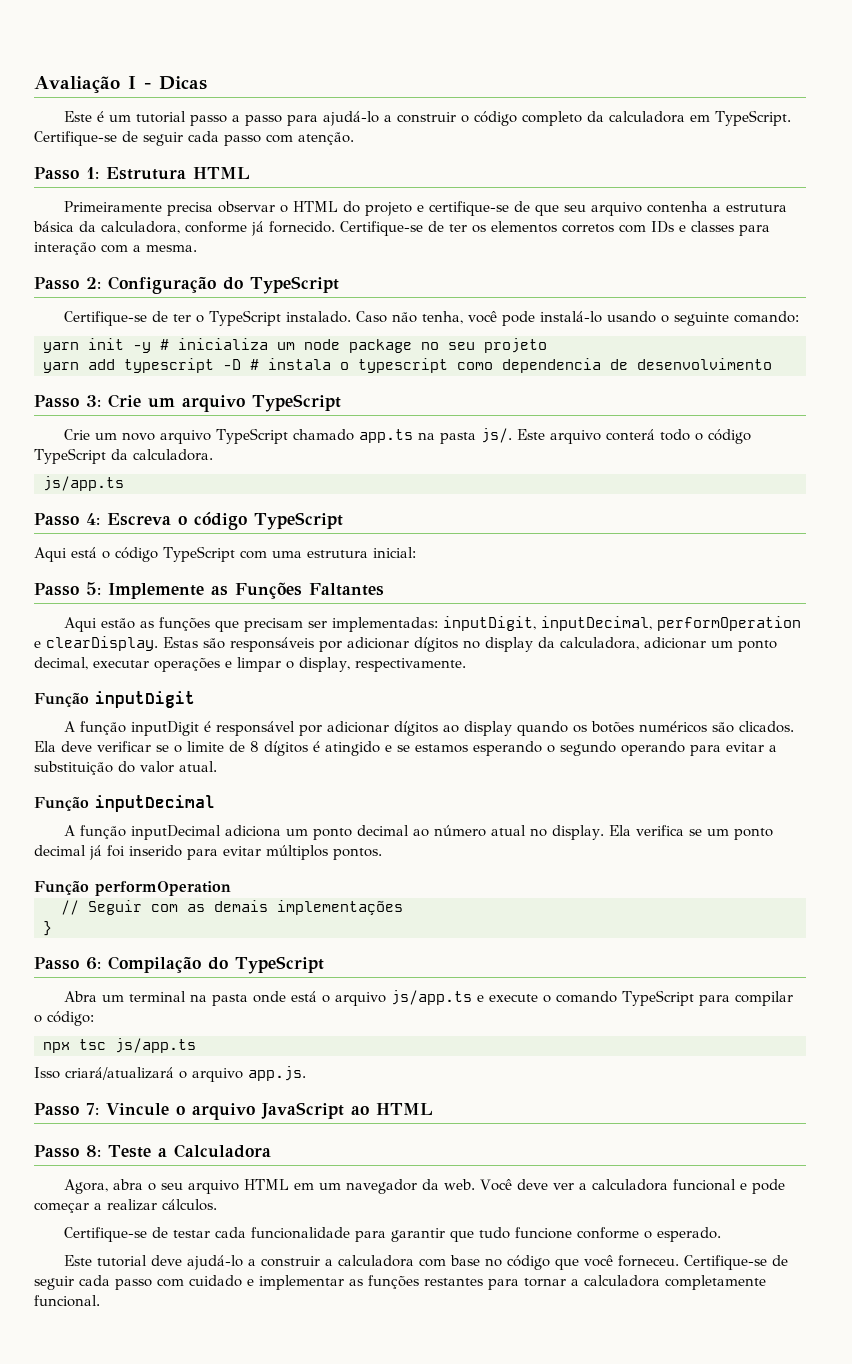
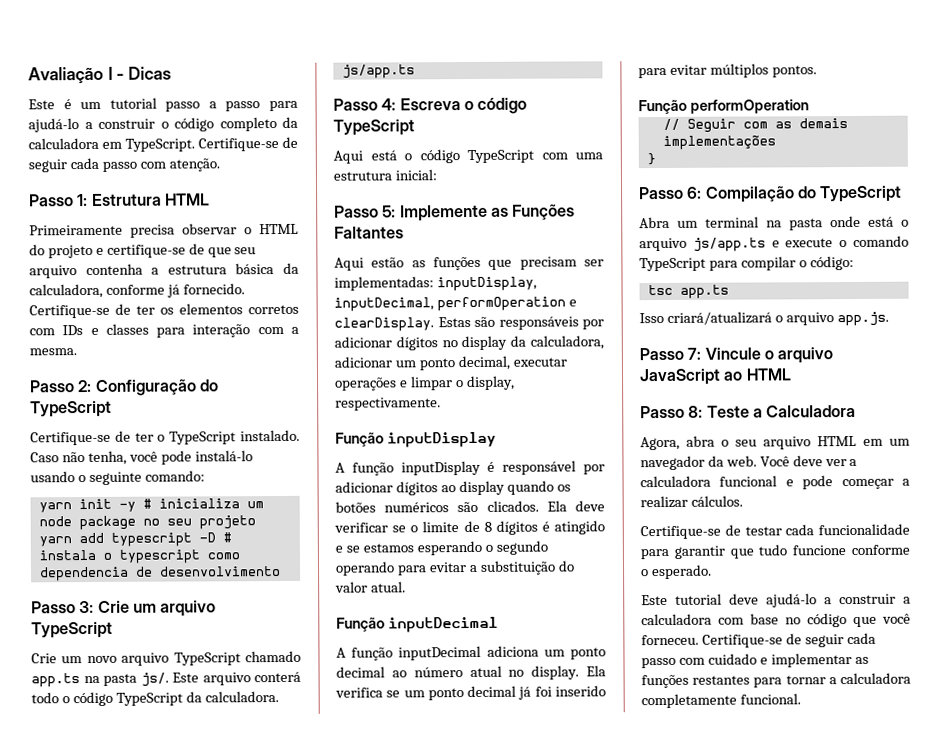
- Aqui estão as funções que precisam ser implementadas: inputDigit, inputDecimal, performOperation e clearDisplay.
+ Aqui estão as funções que precisam ser implementadas: inputDisplay, inputDecimal, performOperation e clearDisplay.
- Função inputDigit
- A função inputDigit é responsável por adicionar dígitos ao display quando os botões numéricos são clicados.
+ Função inputDisplay
+ A função inputDisplay é responsável por adicionar dígitos ao display quando os botões numéricos são clicados.
- npx tsc js/app.ts
+ tsc app.ts

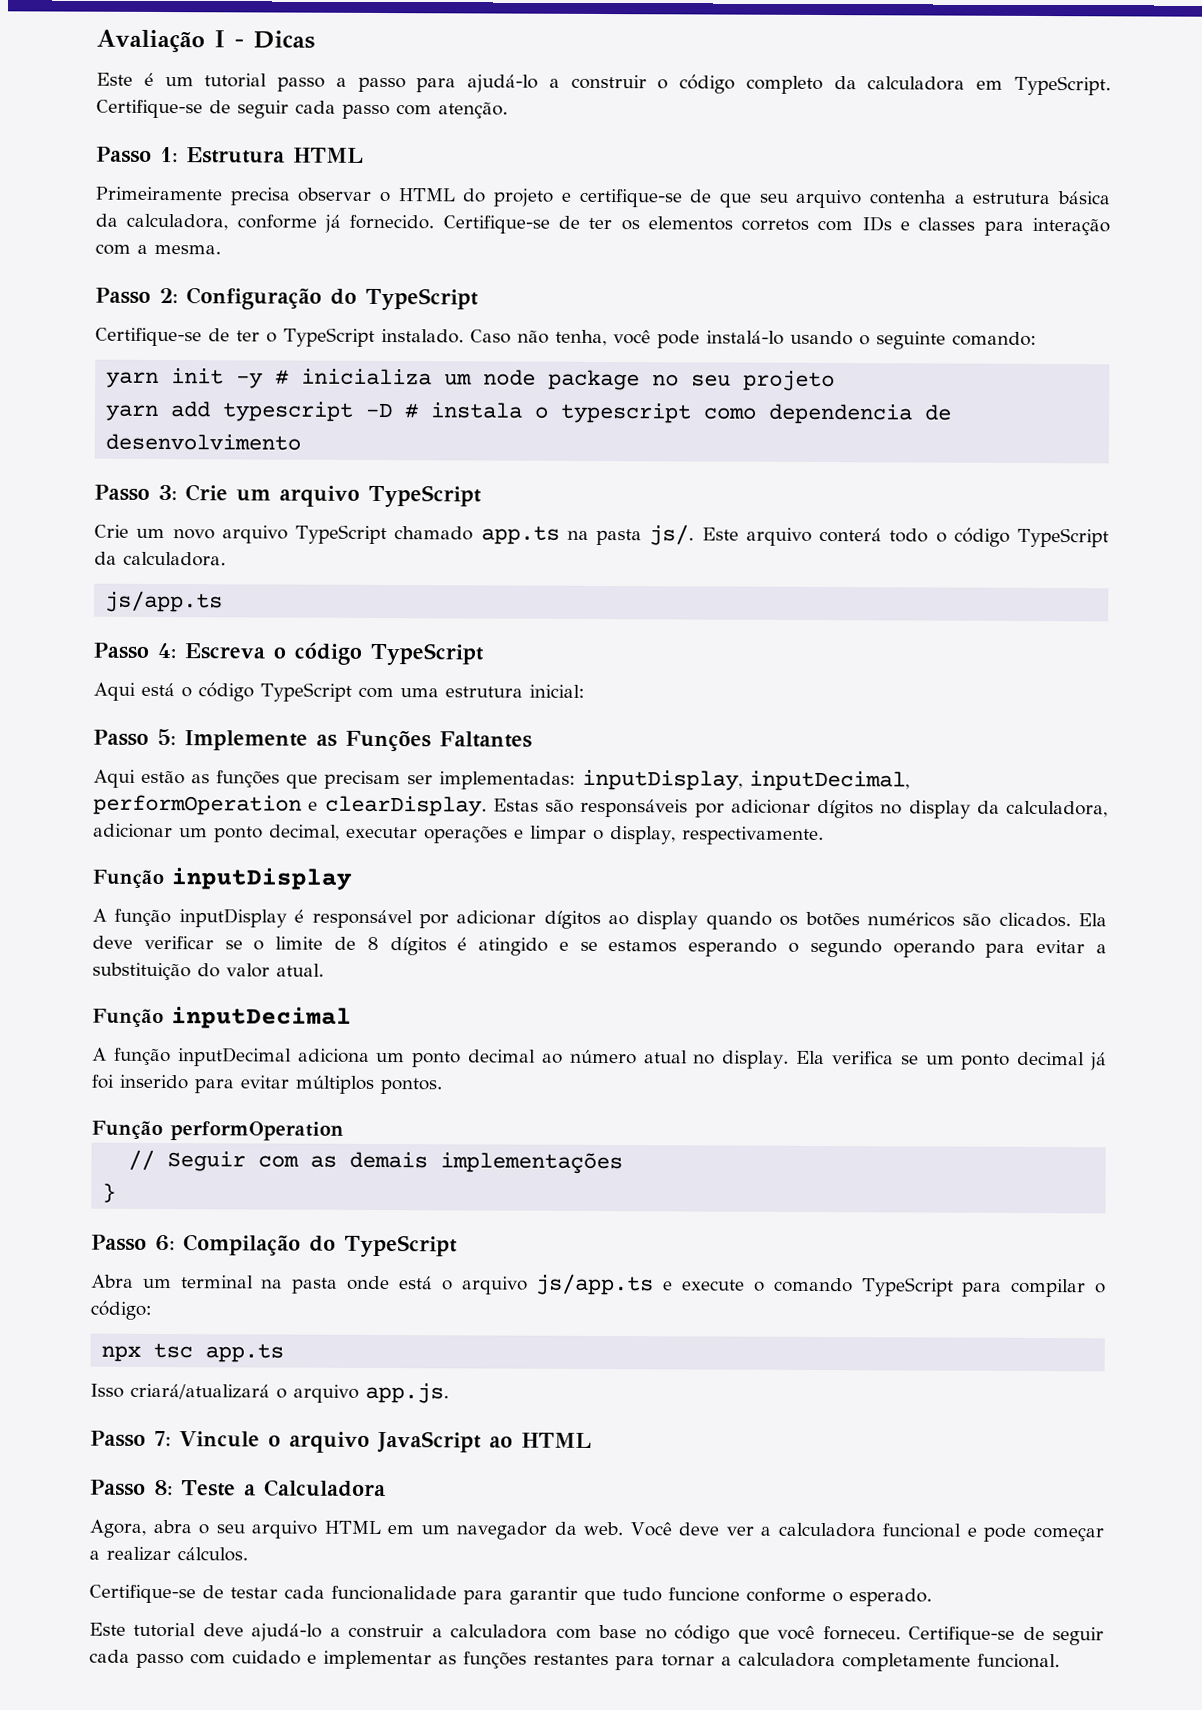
- tsc app.ts
+ npx tsc app.ts

